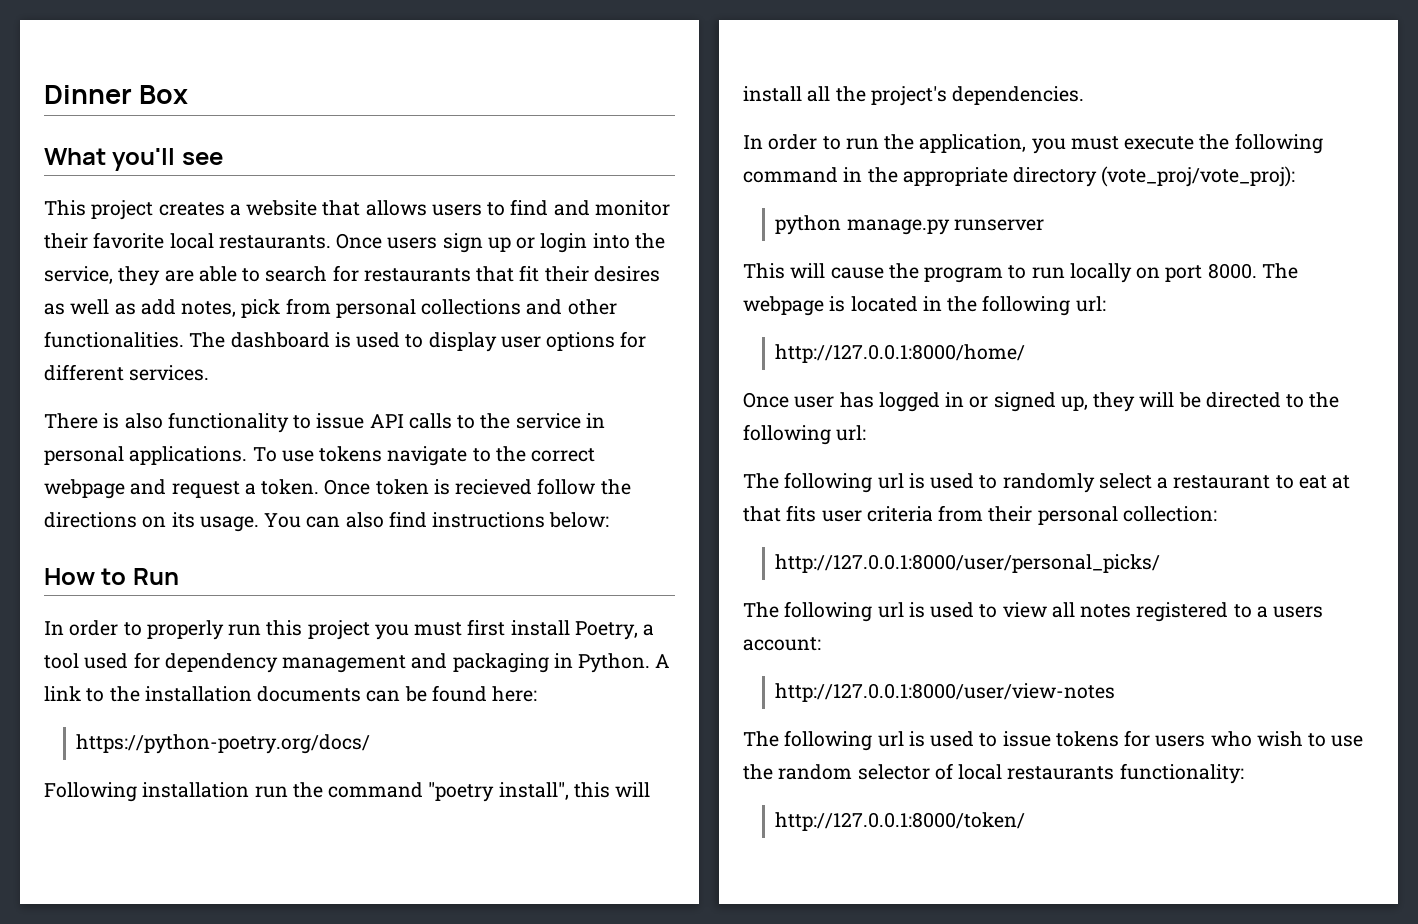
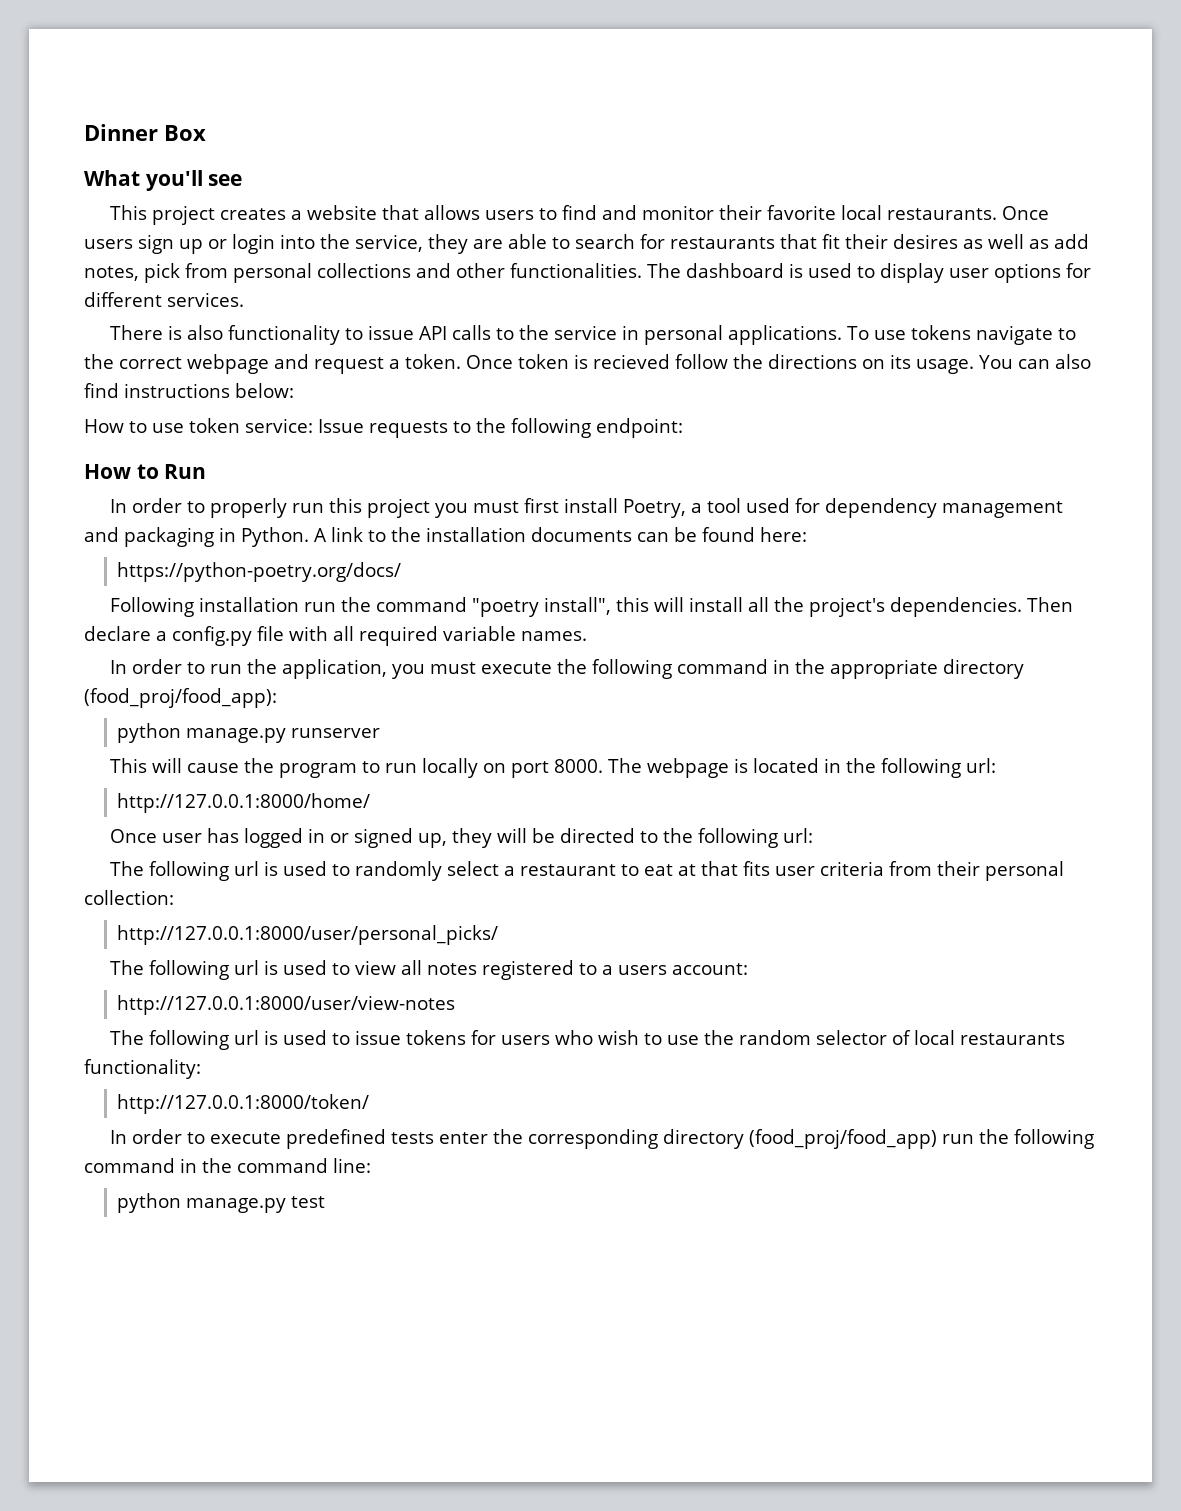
+ How to use token service: Issue requests to the following endpoint:
+ Then declare a config.py file with all required variable names.
- In order to run the application, you must execute the following command in the appropriate directory (vote_proj/vote_proj):
+ In order to run the application, you must execute the following command in the appropriate directory (food_proj/food_app):
+ In order to execute predefined tests enter the corresponding directory (food_proj/food_app) run the following command in the command line:
+ python manage.py test

